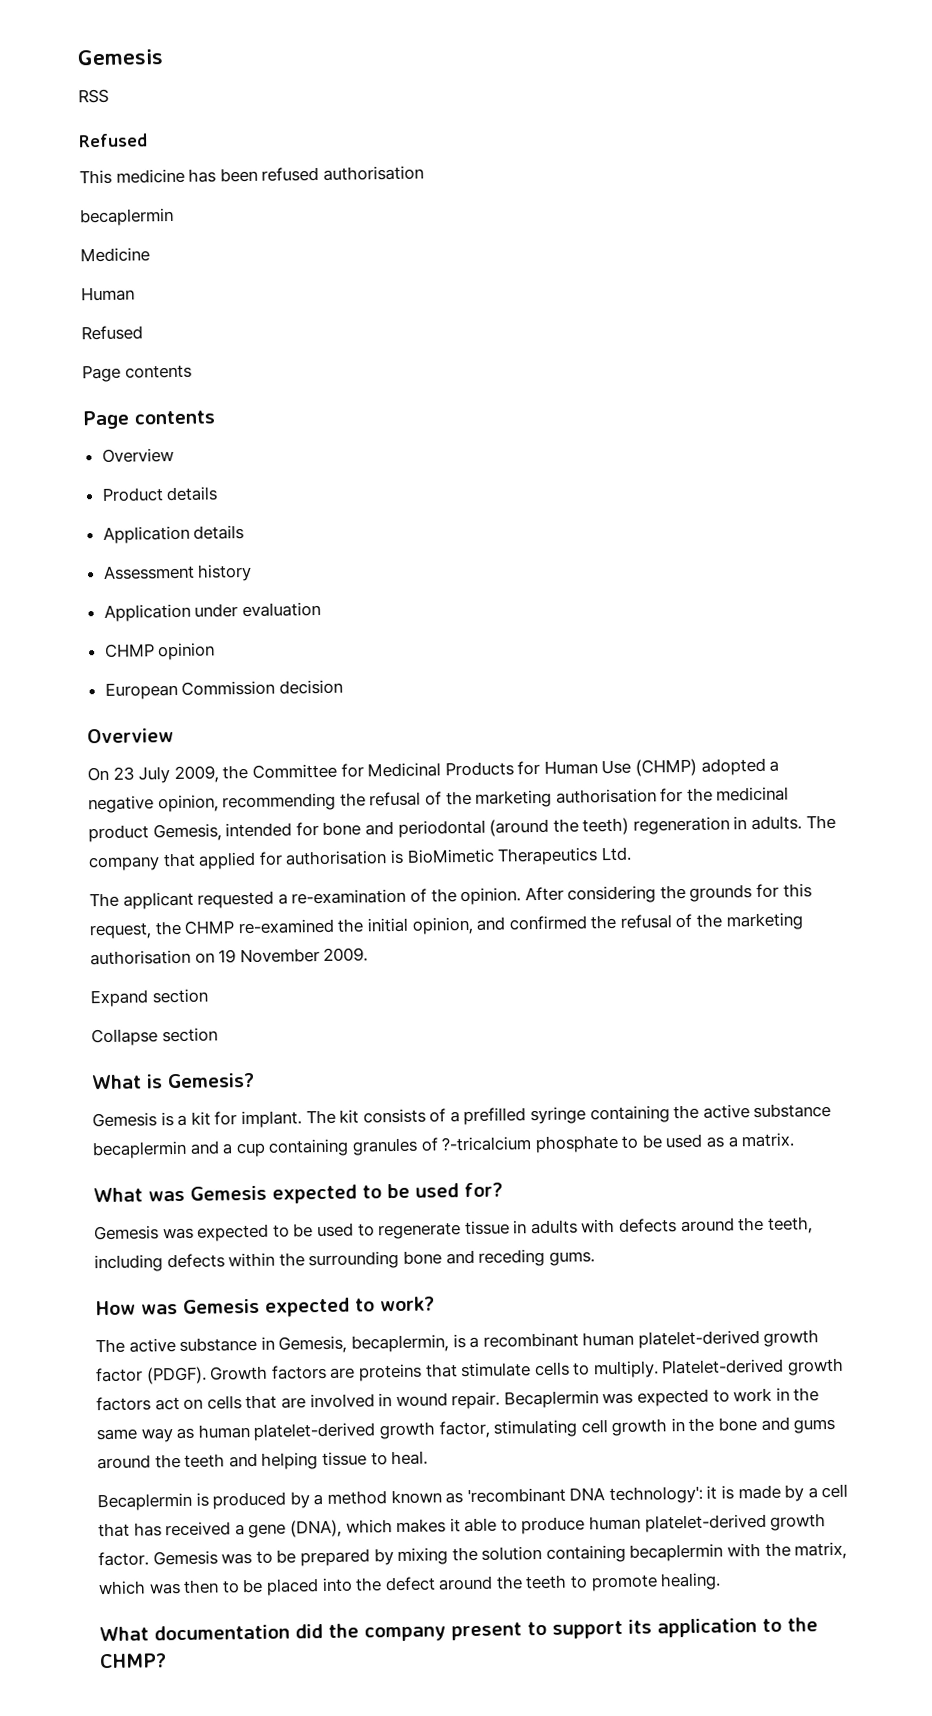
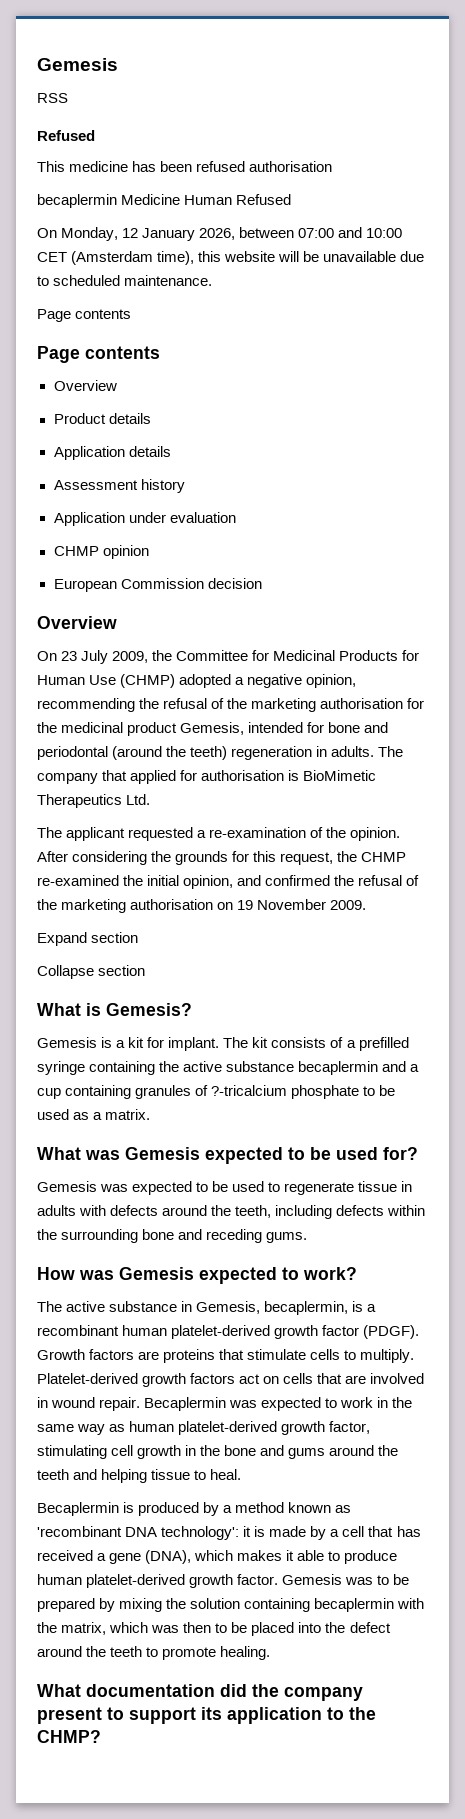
  This medicine has been refused authorisation
- becaplermin
- Medicine
- Human
- Refused
+ becaplermin Medicine Human Refused
+ On Monday, 12 January 2026, between 07:00 and 10:00 CET (Amsterdam time), this website will be unavailable due to scheduled maintenance.

